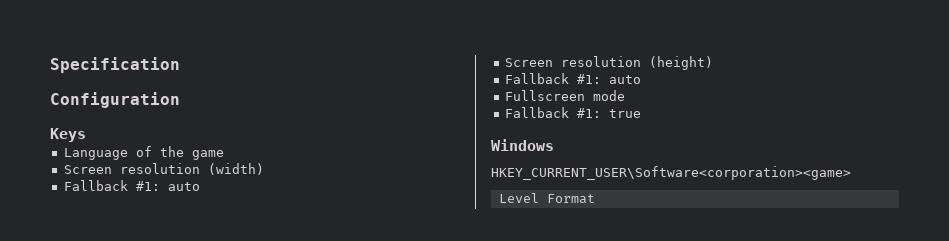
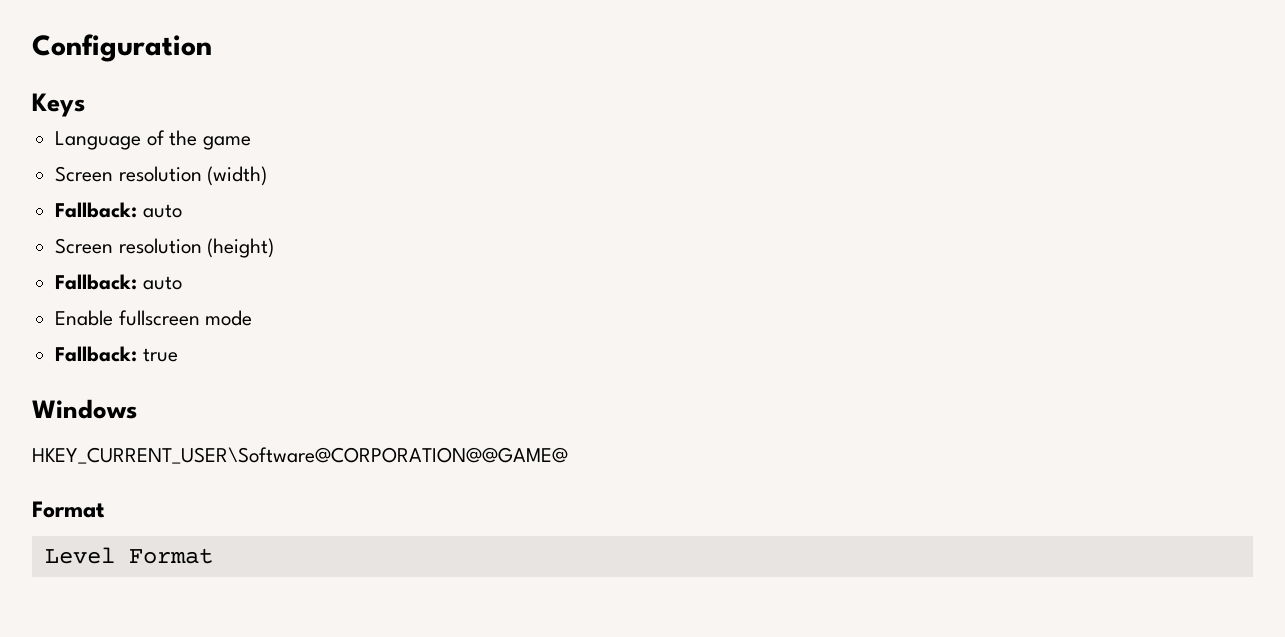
- Specification
  Screen resolution (width)
- Fallback #1: auto
+ Fallback: auto
  Screen resolution (height)
- Fallback #1: auto
- Fullscreen mode
+ Fallback: auto
+ Enable fullscreen mode
- Fallback #1: true
+ Fallback: true
- HKEY_CURRENT_USER\Software<corporation><game>
+ HKEY_CURRENT_USER\Software@CORPORATION@@GAME@
+ Format

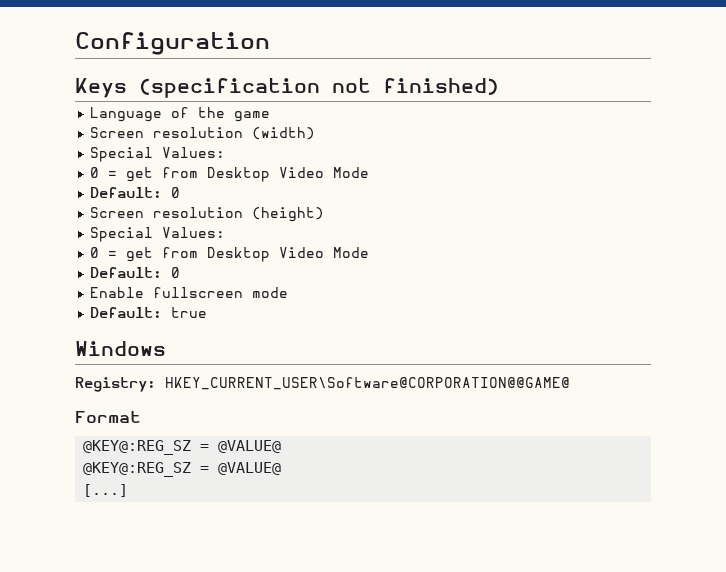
- Keys
+ Keys (specification not finished)
  Screen resolution (width)
- Fallback: auto
+ Special Values:
+ 0 = get from Desktop Video Mode
+ Default: 0
  Screen resolution (height)
- Fallback: auto
+ Special Values:
+ 0 = get from Desktop Video Mode
+ Default: 0
- Fallback: true
+ Default: true
- HKEY_CURRENT_USER\Software@CORPORATION@@GAME@
+ Registry: HKEY_CURRENT_USER\Software@CORPORATION@@GAME@
  Format
- Level Format
+ @KEY@:REG_SZ = @VALUE@
+ @KEY@:REG_SZ = @VALUE@
+ [...]

